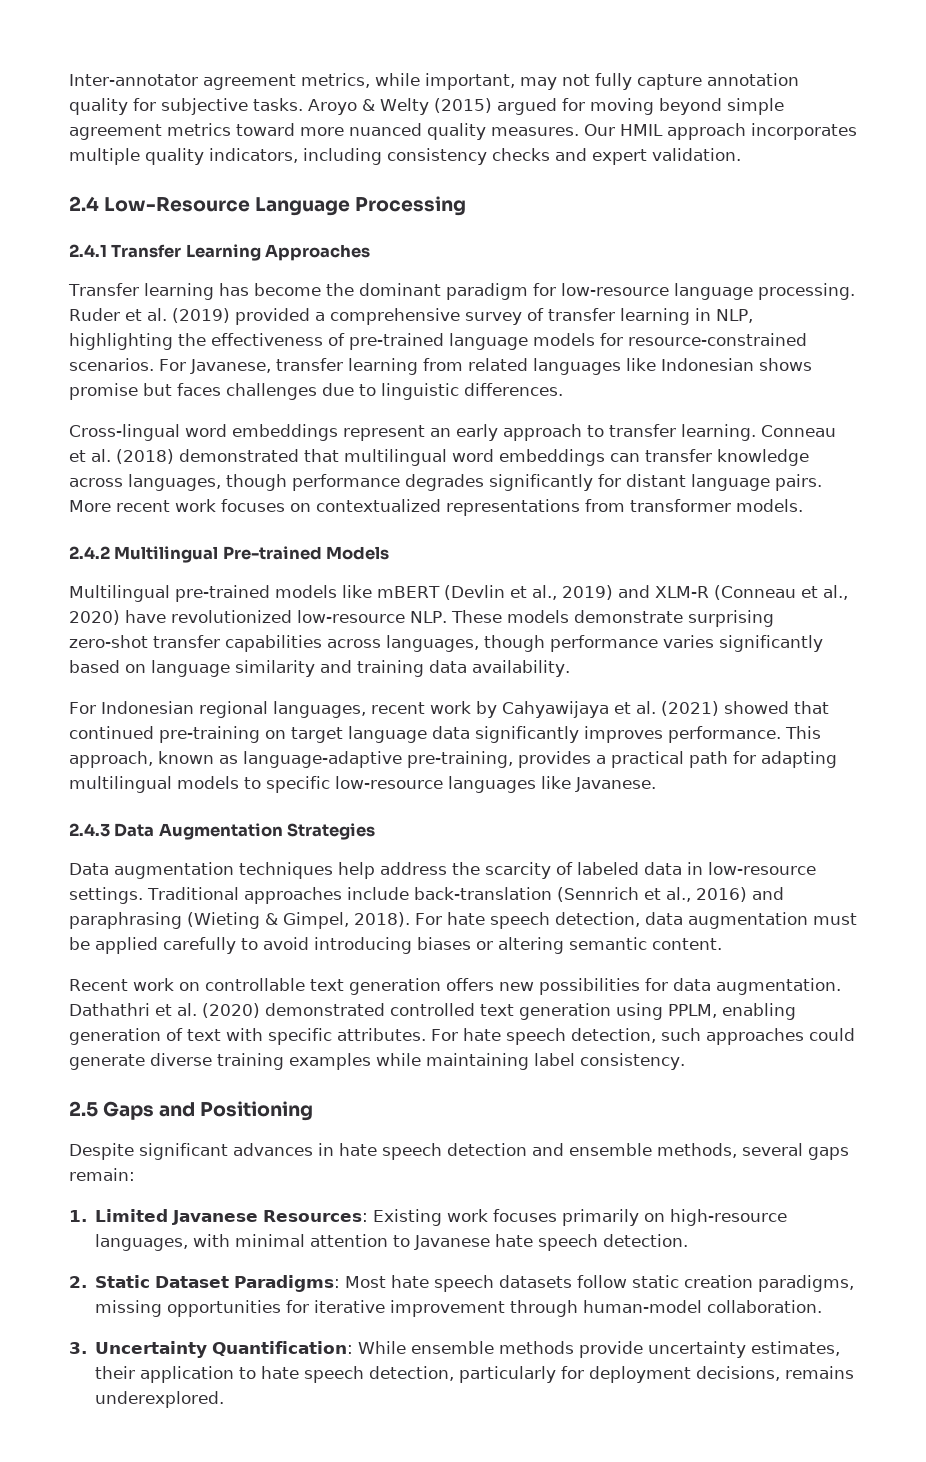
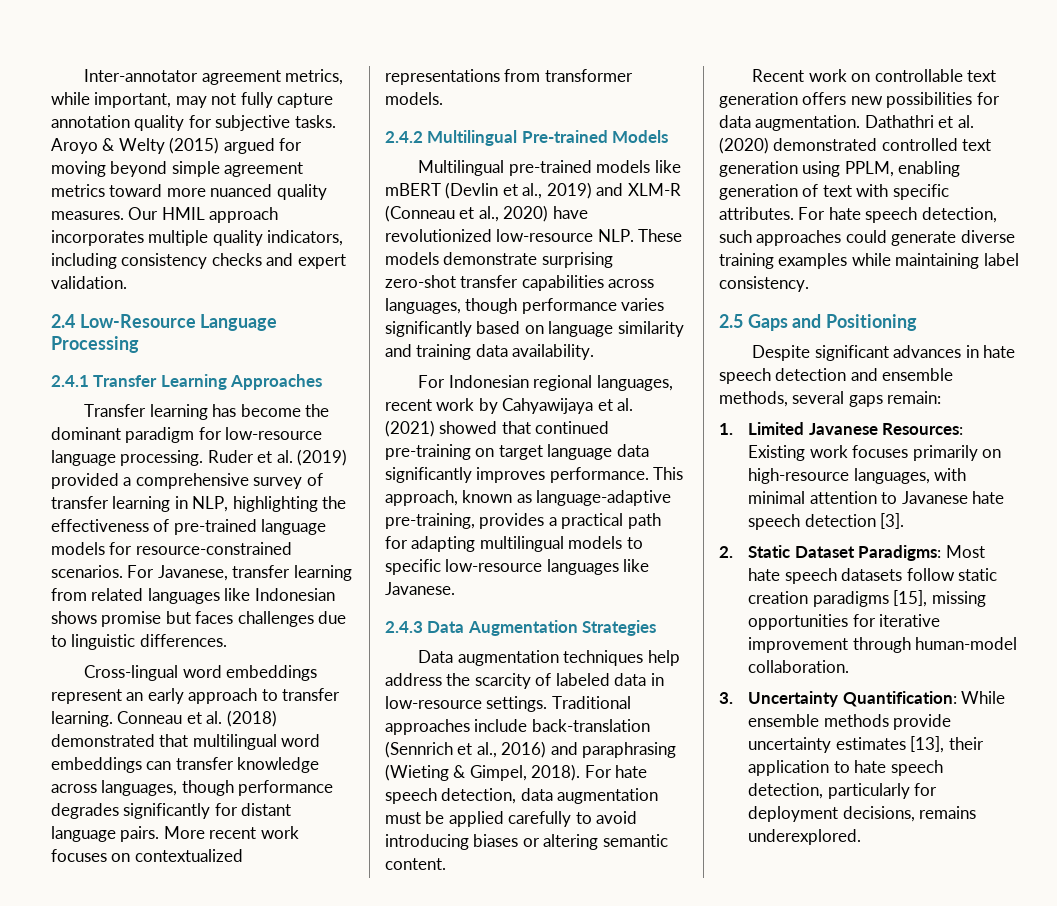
- 1. Limited Javanese Resources: Existing work focuses primarily on high-resource languages, with minimal attention to Javanese hate speech detection.
+ 1. Limited Javanese Resources: Existing work focuses primarily on high-resource languages, with minimal attention to Javanese hate speech detection [3].
- 2. Static Dataset Paradigms: Most hate speech datasets follow static creation paradigms, missing opportunities for iterative improvement through human-model collaboration.
+ 2. Static Dataset Paradigms: Most hate speech datasets follow static creation paradigms [15], missing opportunities for iterative improvement through human-model collaboration.
- 3. Uncertainty Quantification: While ensemble methods provide uncertainty estimates, their application to hate speech detection, particularly for deployment decisions, remains underexplored.
+ 3. Uncertainty Quantification: While ensemble methods provide uncertainty estimates [13], their application to hate speech detection, particularly for deployment decisions, remains underexplored.

